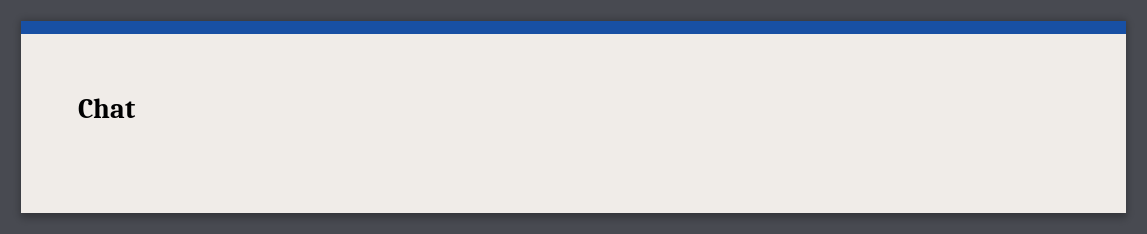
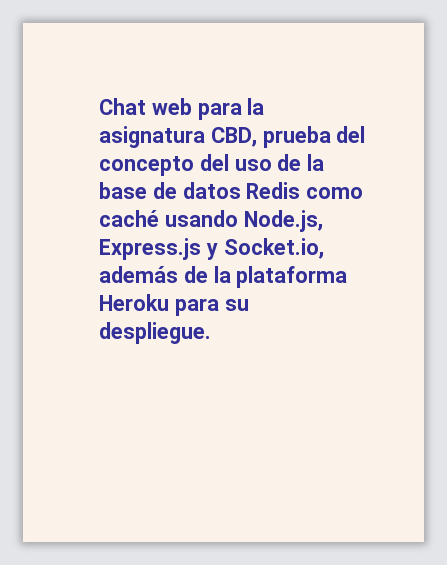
- Chat
+ Chat web para la asignatura CBD, prueba del concepto del uso de la base de datos Redis como caché usando Node.js, Express.js y Socket.io, además de la plataforma Heroku para su despliegue.

